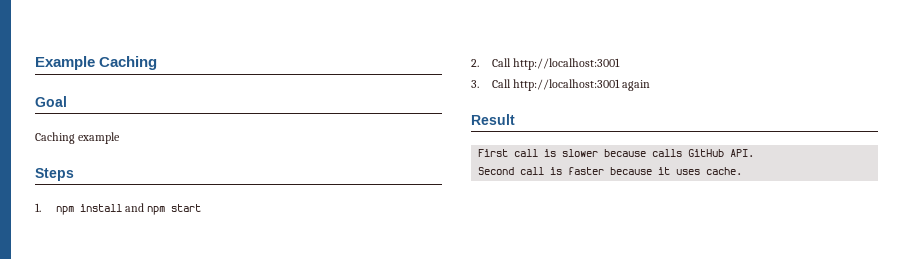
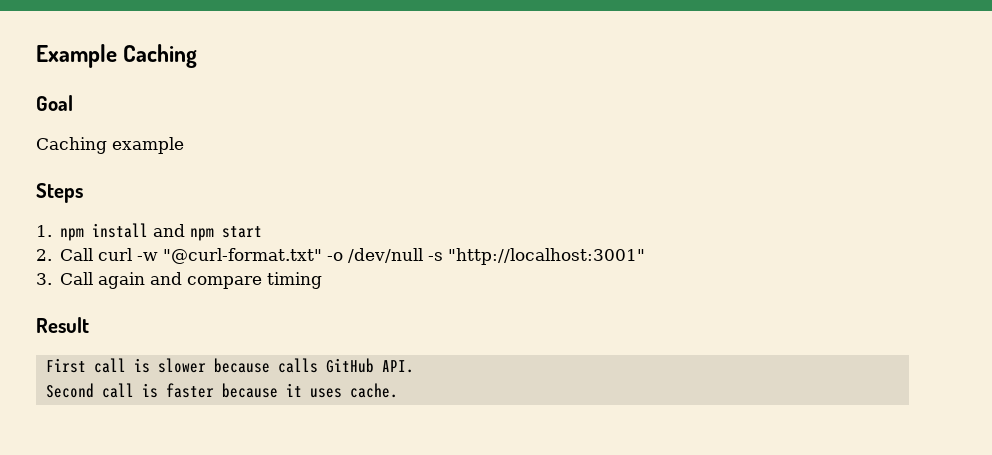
- 2. Call http://localhost:3001
+ 2. Call curl -w "@curl-format.txt" -o /dev/null -s "http://localhost:3001"
- 3. Call http://localhost:3001 again
+ 3. Call again and compare timing

